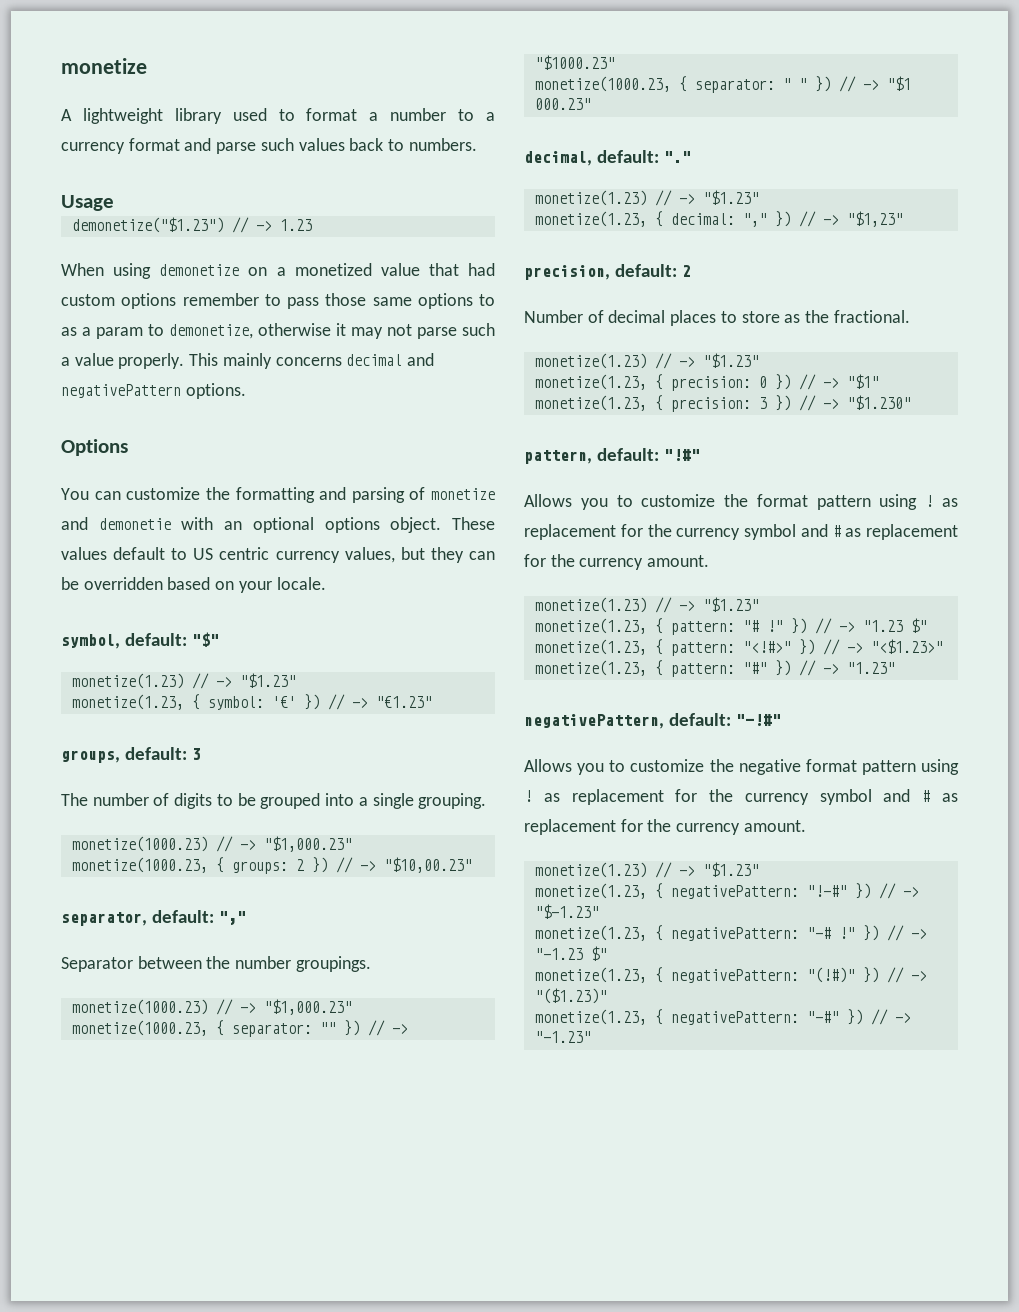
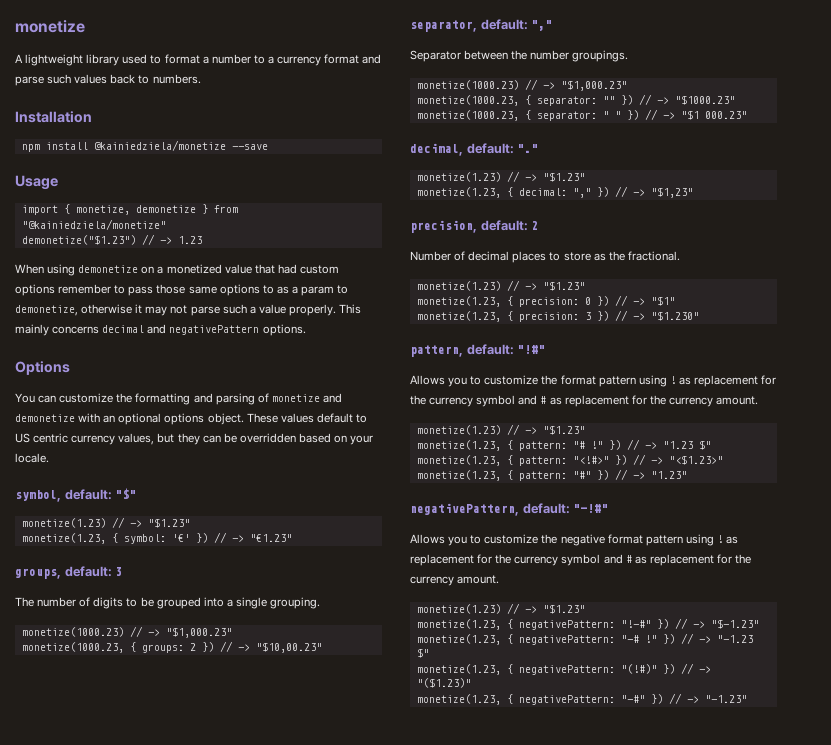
+ Installation
+ npm install @kainiedziela/monetize --save
  Usage
+ import { monetize, demonetize } from "@kainiedziela/monetize"
- You can customize the formatting and parsing of monetize and demonetie with an optional options object.
+ You can customize the formatting and parsing of monetize and demonetize with an optional options object.

